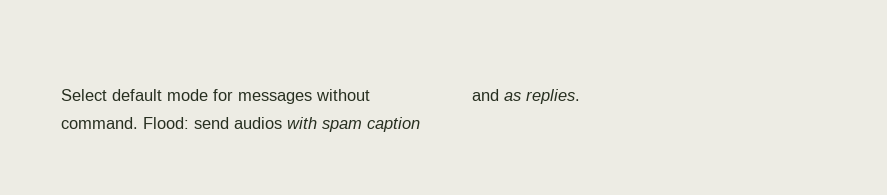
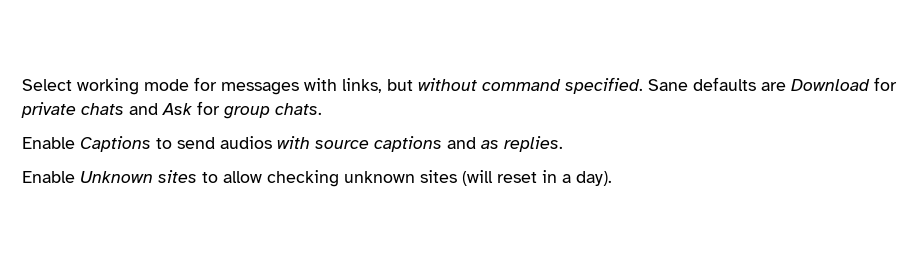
- Select default mode for messages without command. Flood: send audios with spam caption and as replies.
+ Select working mode for messages with links, but without command specified. Sane defaults are Download for private chats and Ask for group chats.
+ Enable Captions to send audios with source captions and as replies.
+ Enable Unknown sites to allow checking unknown sites (will reset in a day).

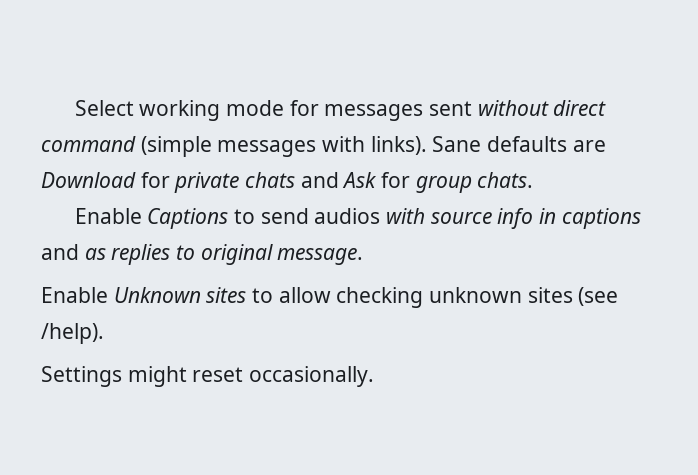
- Select working mode for messages with links, but without command specified.
+ Select working mode for messages sent without direct command (simple messages with links).
- Enable Captions to send audios with source captions and as replies.
+ Enable Captions to send audios with source info in captions and as replies to original message.
- Enable Unknown sites to allow checking unknown sites (will reset in a day).
+ Enable Unknown sites to allow checking unknown sites (see /help).
+ Settings might reset occasionally.

